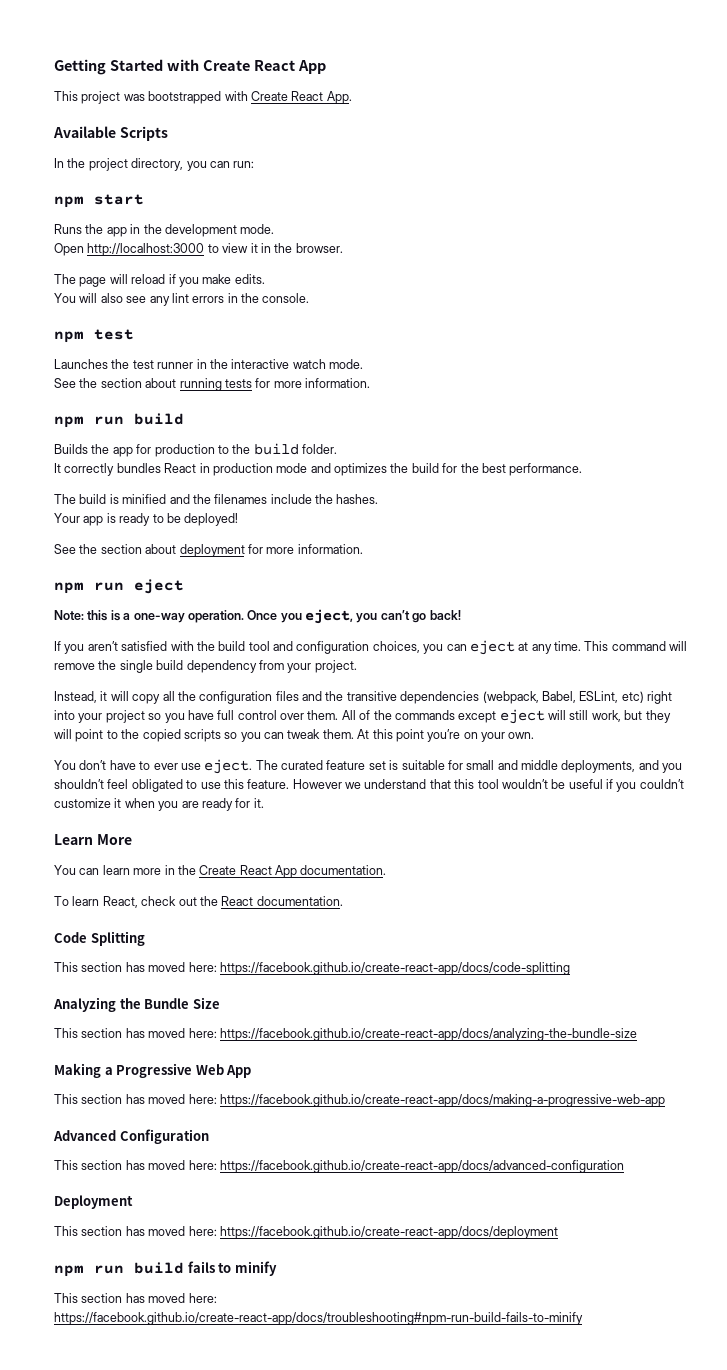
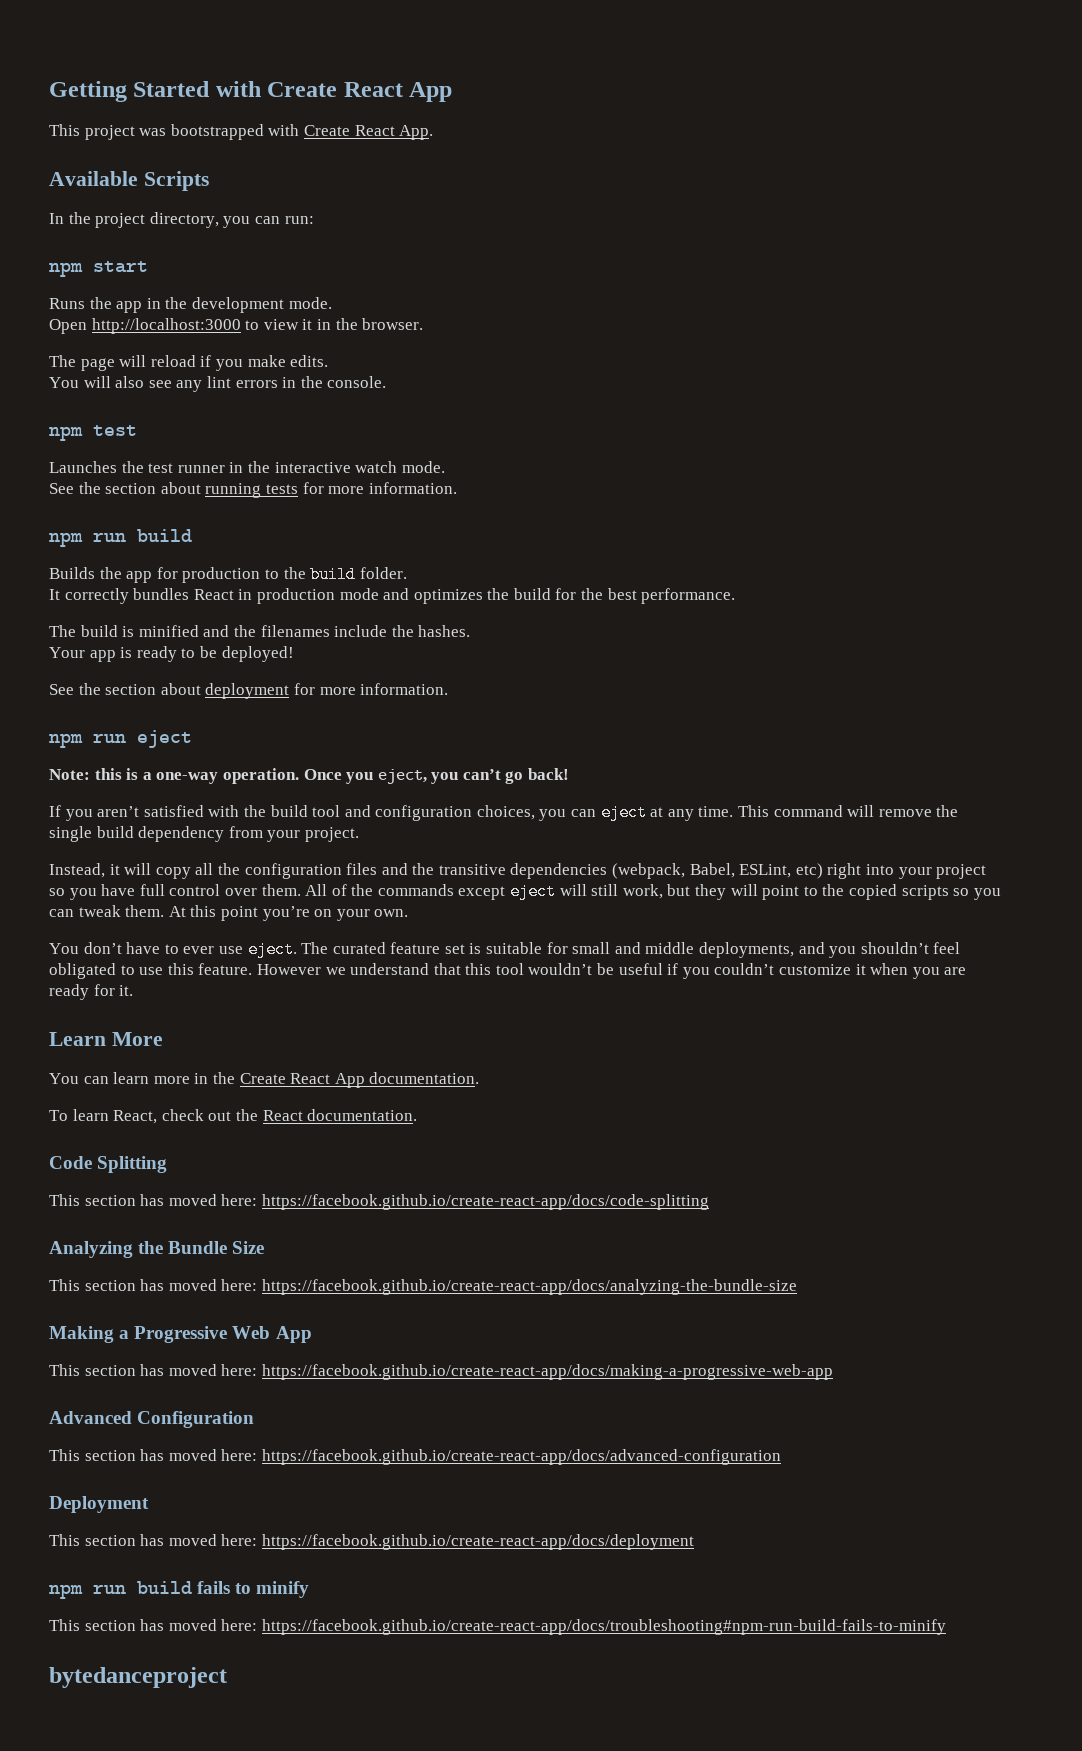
+ bytedanceproject

